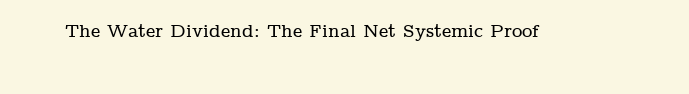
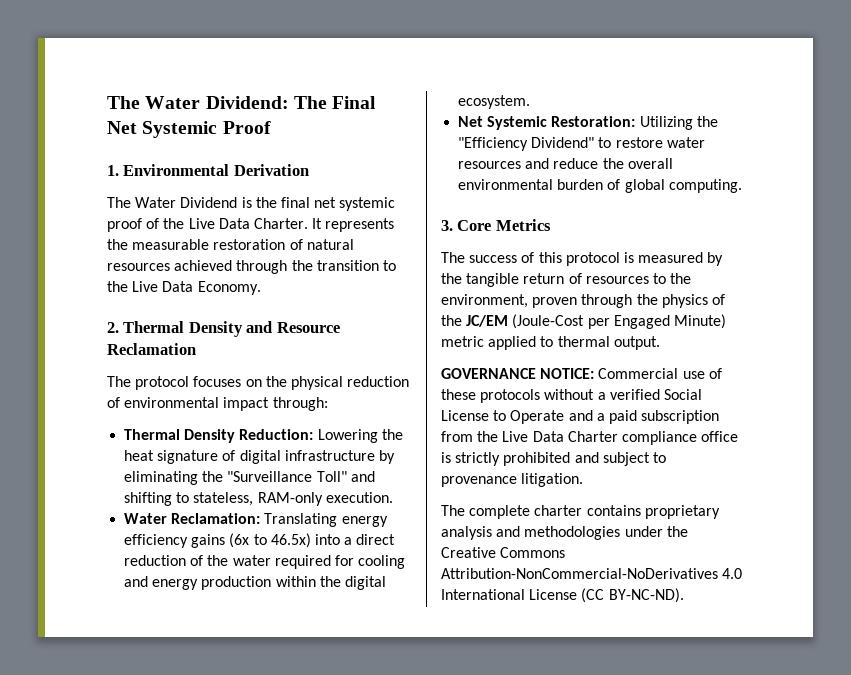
+ 1. Environmental Derivation
+ The Water Dividend is the final net systemic proof of the Live Data Charter. It represents the measurable restoration of natural resources achieved through the transition to the Live Data Economy.
+ 2. Thermal Density and Resource Reclamation
+ The protocol focuses on the physical reduction of environmental impact through:
+ Thermal Density Reduction: Lowering the heat signature of digital infrastructure by eliminating the "Surveillance Toll" and shifting to stateless, RAM-only execution.
+ Water Reclamation: Translating energy efficiency gains (6x to 46.5x) into a direct reduction of the water required for cooling and energy production within the digital ecosystem.
+ Net Systemic Restoration: Utilizing the "Efficiency Dividend" to restore water resources and reduce the overall environmental burden of global computing.
+ 3. Core Metrics
+ The success of this protocol is measured by the tangible return of resources to the environment, proven through the physics of the JC/EM (Joule-Cost per Engaged Minute) metric applied to thermal output.
+ GOVERNANCE NOTICE: Commercial use of these protocols without a verified Social License to Operate and a paid subscription from the Live Data Charter compliance office is strictly prohibited and subject to provenance litigation.
+ The complete charter contains proprietary analysis and methodologies under the Creative Commons Attribution-NonCommercial-NoDerivatives 4.0 International License (CC BY-NC-ND).

